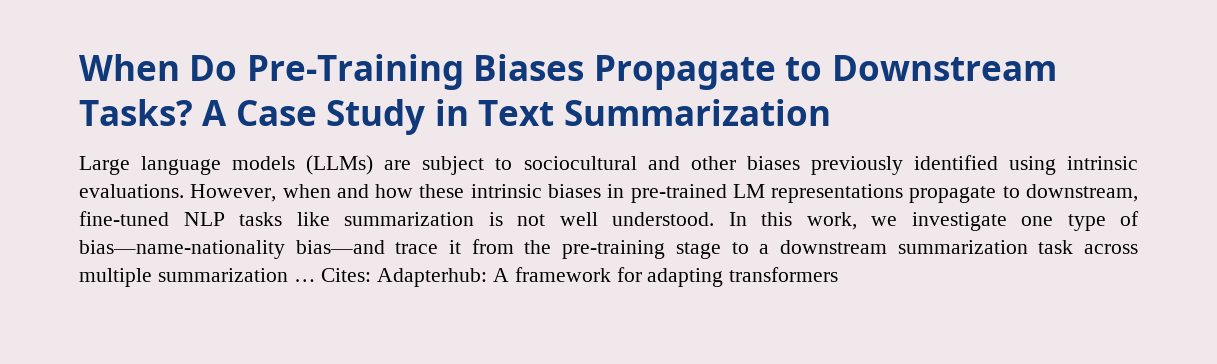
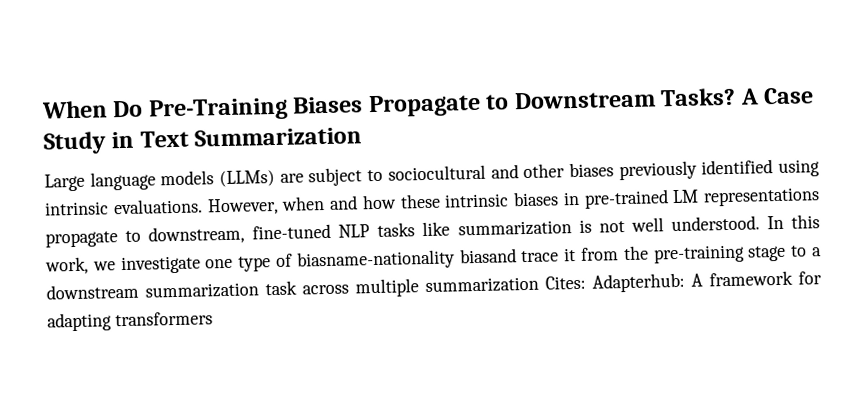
- In this work, we investigate one type of bias—name-nationality bias—and trace it from the pre-training stage to a downstream summarization task across multiple summarization … Cites: Adapterhub: A framework for adapting transformers
+ In this work, we investigate one type of biasname-nationality biasand trace it from the pre-training stage to a downstream summarization task across multiple summarization Cites: Adapterhub: A framework for adapting transformers

